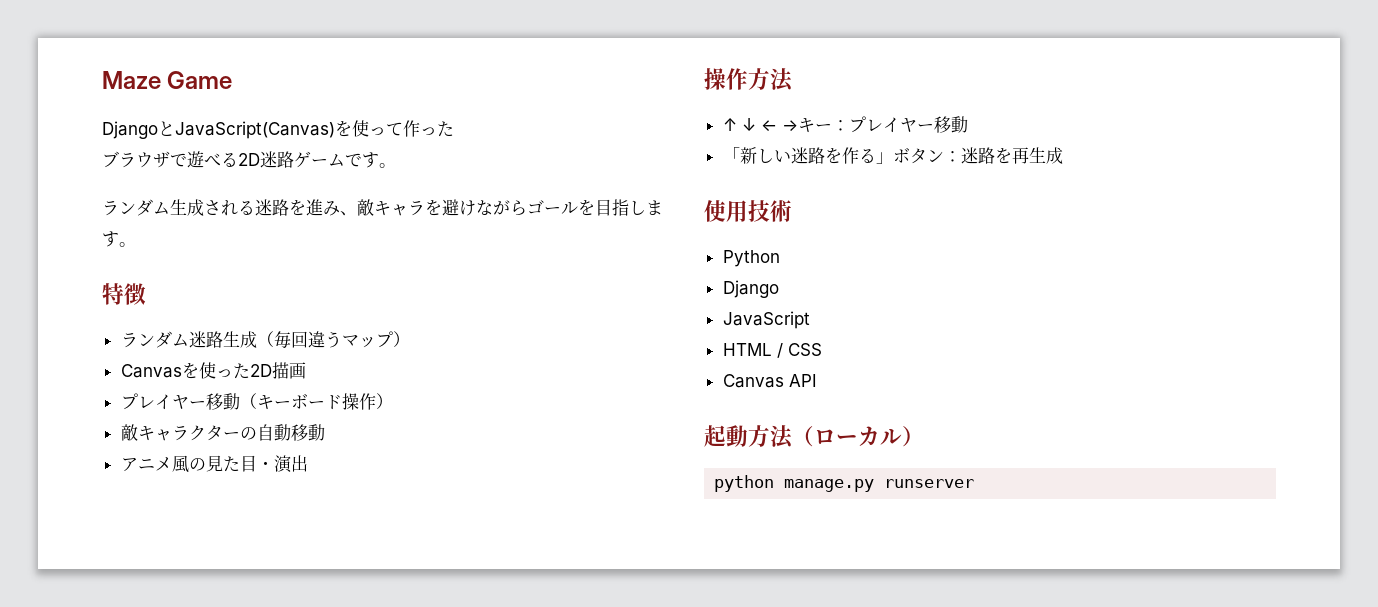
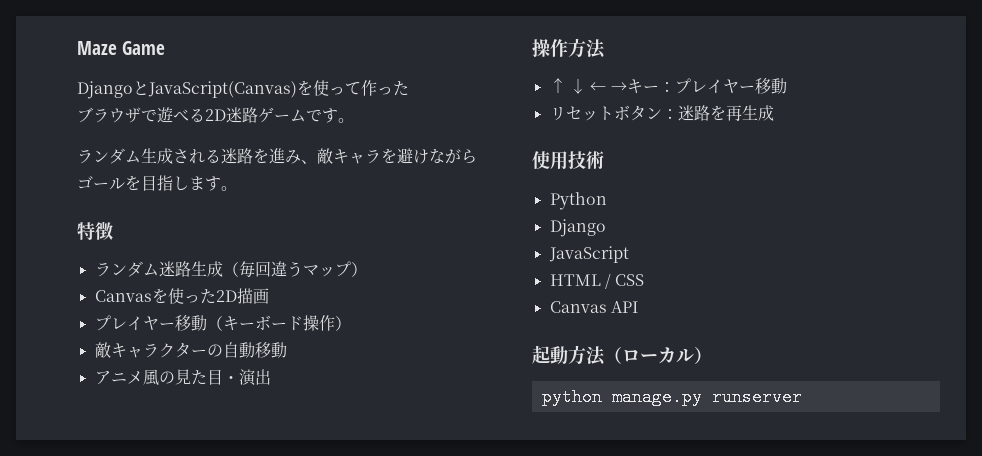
- 「新しい迷路を作る」ボタン：迷路を再生成
+ リセットボタン：迷路を再生成

